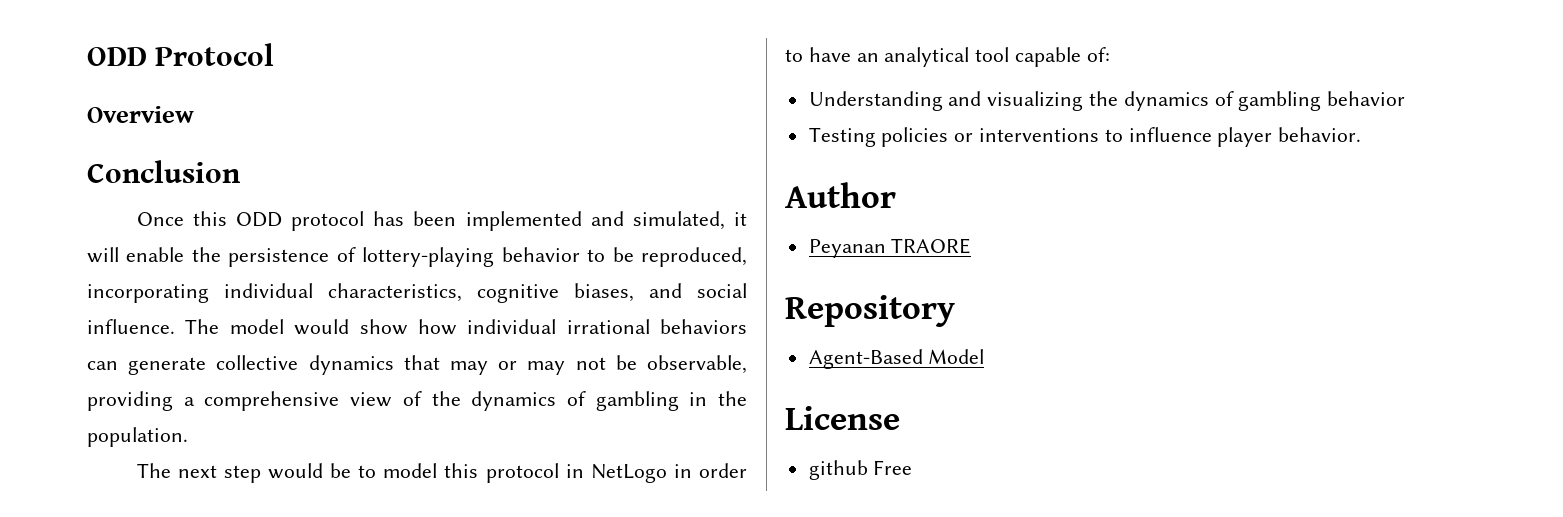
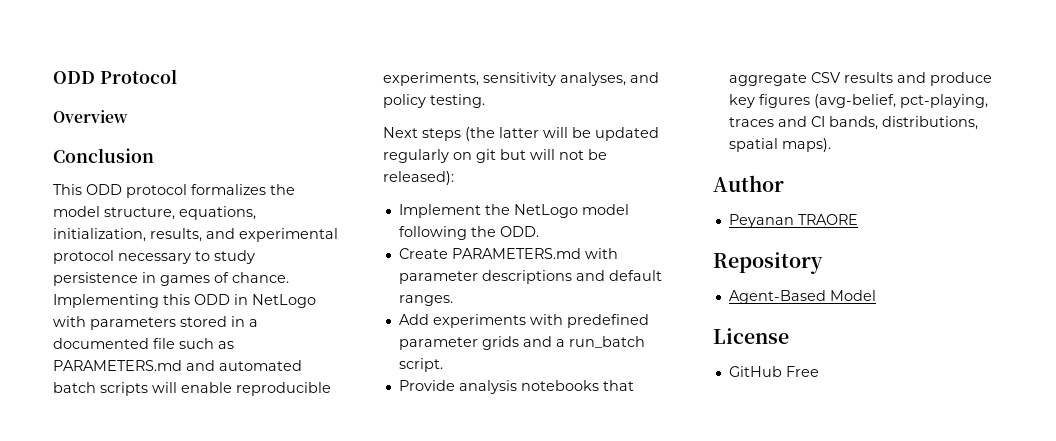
- Once this ODD protocol has been implemented and simulated, it will enable the persistence of lottery-playing behavior to be reproduced, incorporating individual characteristics, cognitive biases, and social influence. The model would show how individual irrational behaviors can generate collective dynamics that may or may not be observable, providing a comprehensive view of the dynamics of gambling in the population.
- The next step would be to model this protocol in NetLogo in order to have an analytical tool capable of:
- Understanding and visualizing the dynamics of gambling behavior
- Testing policies or interventions to influence player behavior.
+ This ODD protocol formalizes the model structure, equations, initialization, results, and experimental protocol necessary to study persistence in games of chance. Implementing this ODD in NetLogo with parameters stored in a documented file such as PARAMETERS.md and automated batch scripts will enable reproducible experiments, sensitivity analyses, and policy testing.
+ Next steps (the latter will be updated regularly on git but will not be released):
+ Implement the NetLogo model following the ODD.
+ Create PARAMETERS.md with parameter descriptions and default ranges.
+ Add experiments with predefined parameter grids and a run_batch script.
+ Provide analysis notebooks that aggregate CSV results and produce key figures (avg-belief, pct-playing, traces and CI bands, distributions, spatial maps).
- github Free
+ GitHub Free

